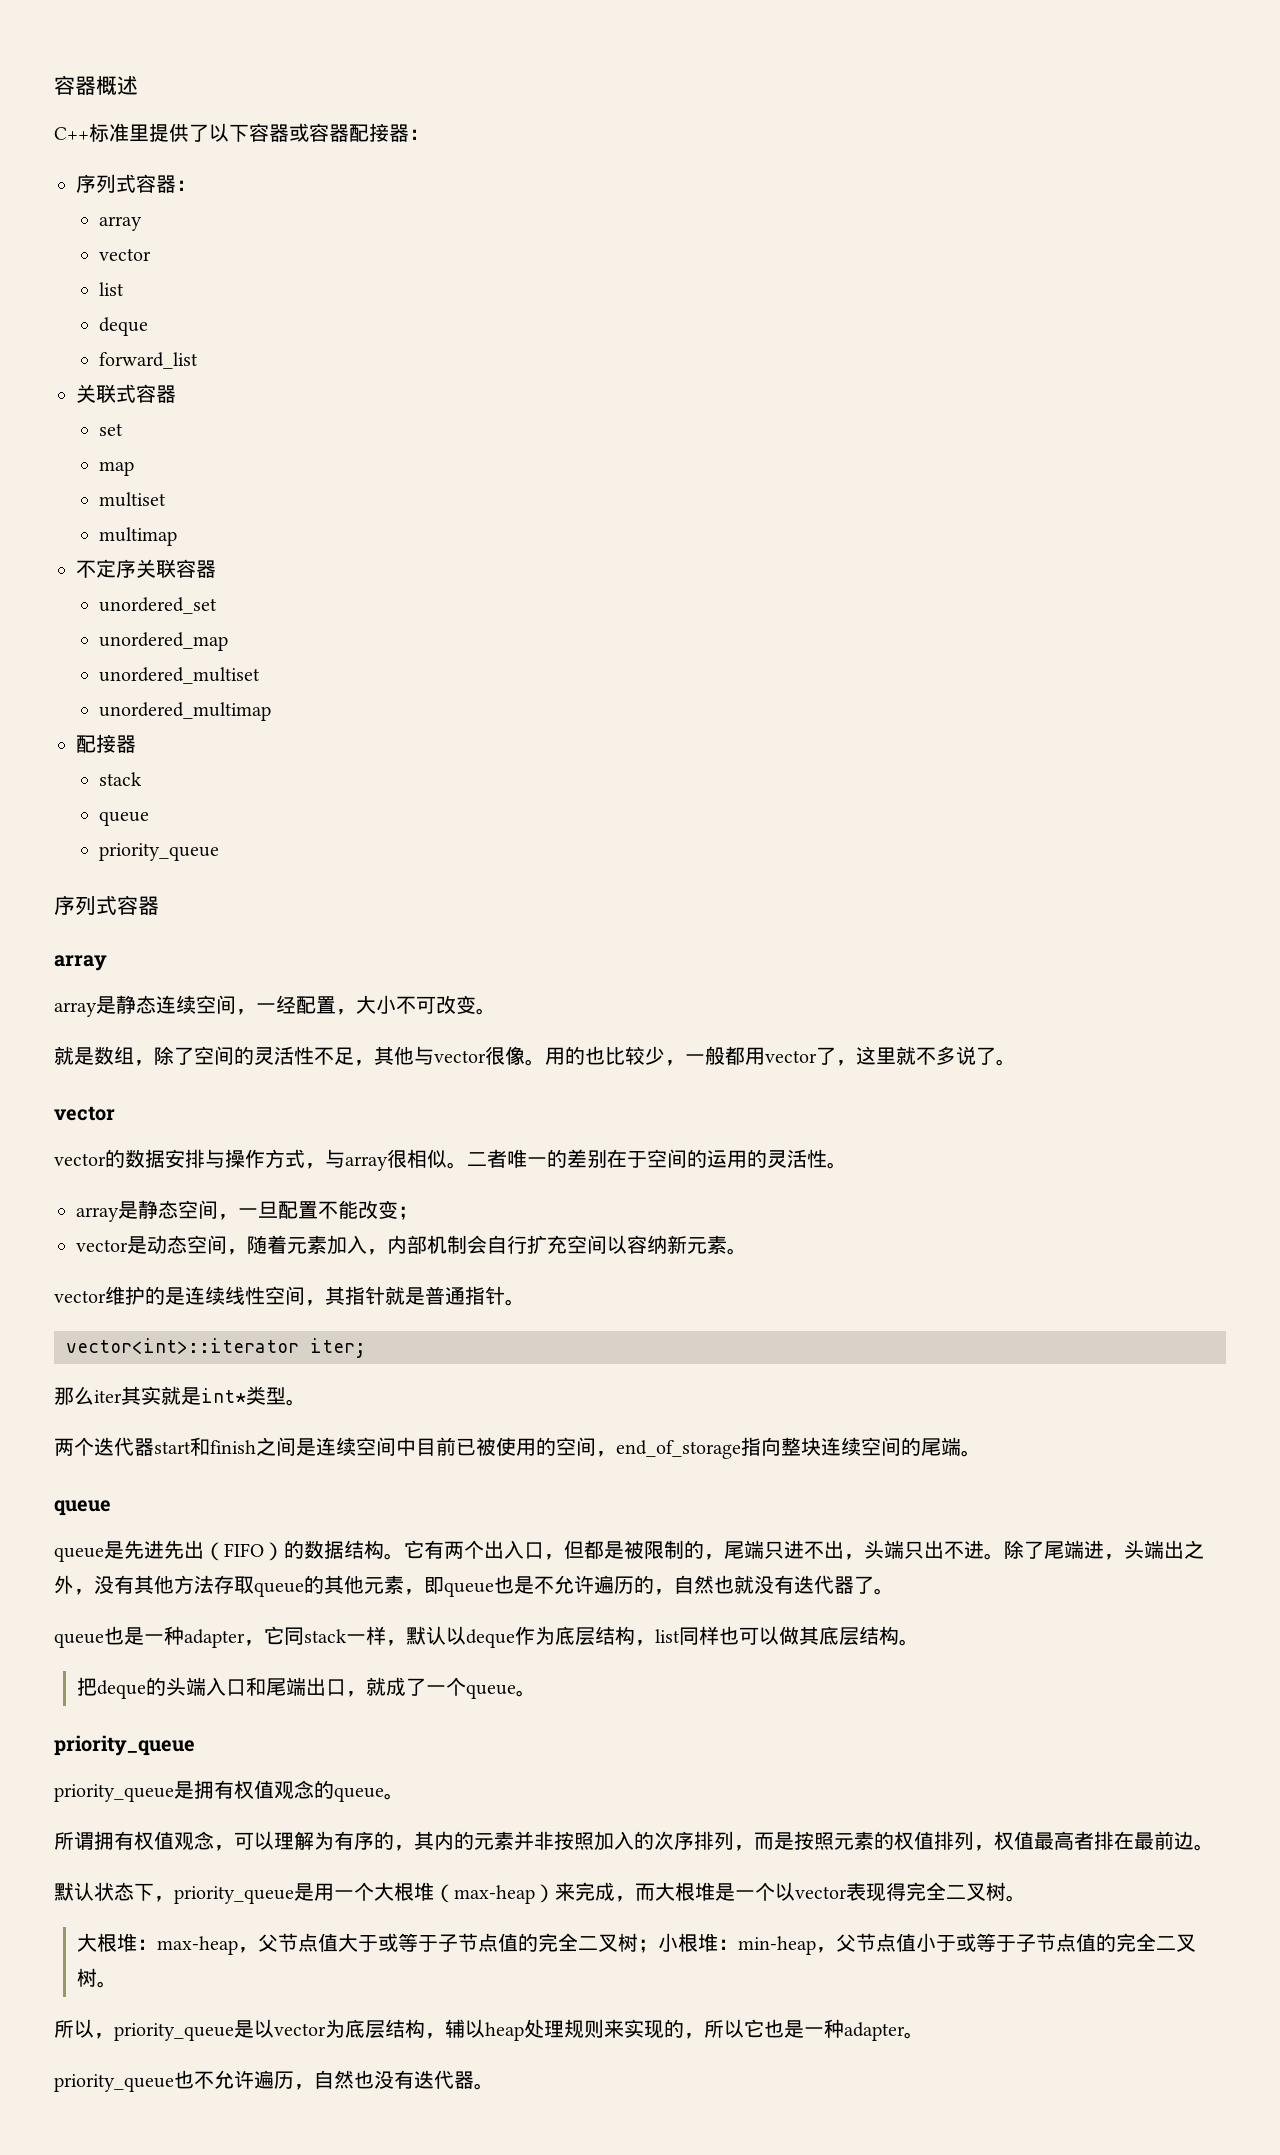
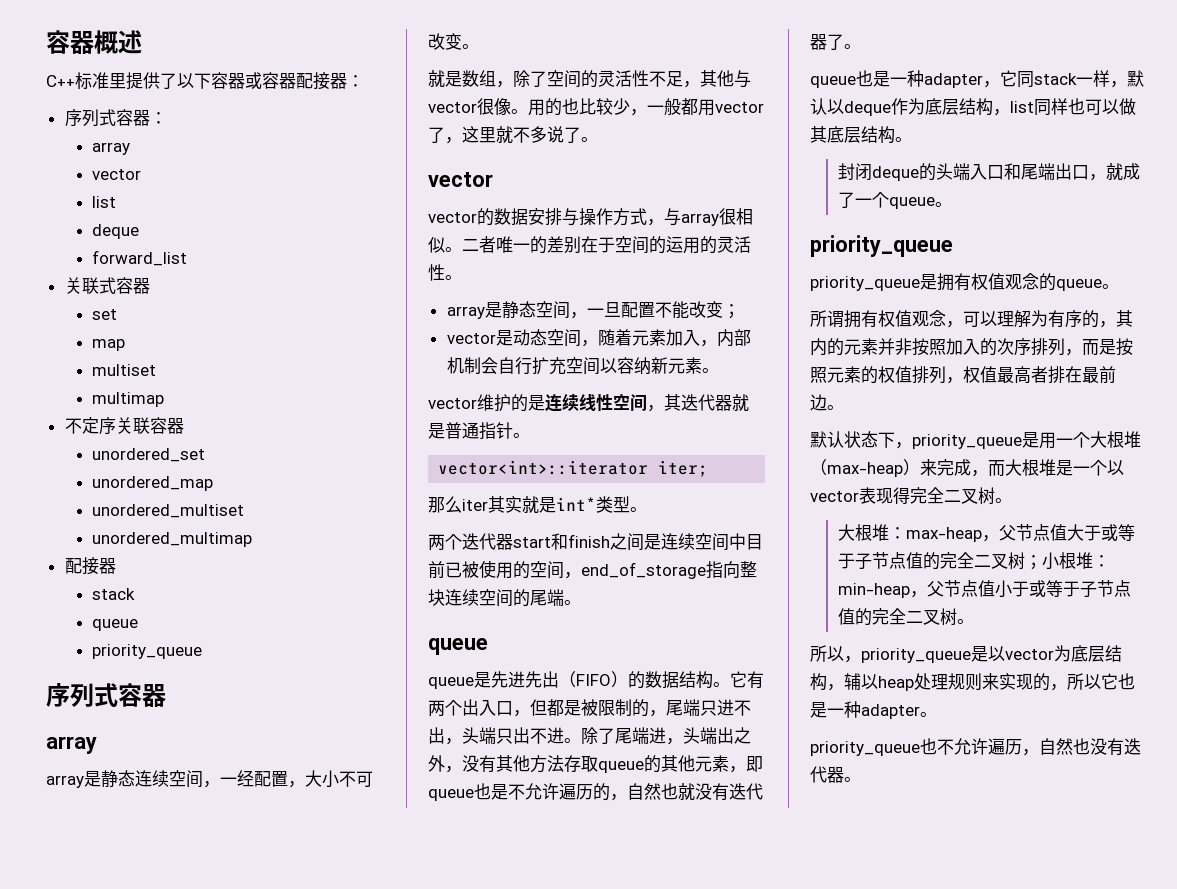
- vector维护的是连续线性空间，其指针就是普通指针。
+ vector维护的是连续线性空间，其迭代器就是普通指针。
- 把deque的头端入口和尾端出口，就成了一个queue。
+ 封闭deque的头端入口和尾端出口，就成了一个queue。

